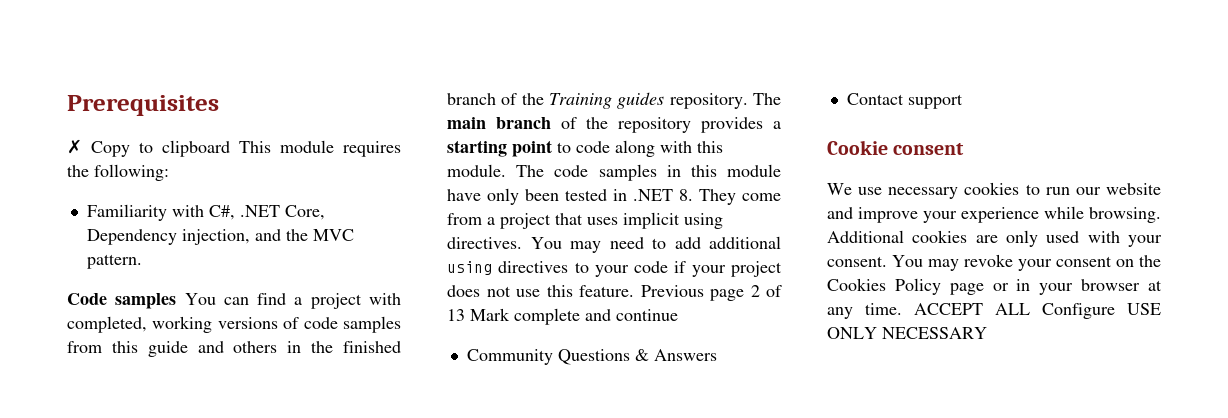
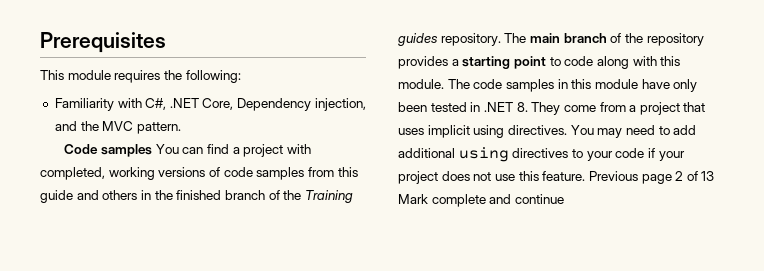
- ✗ Copy to clipboard This module requires the following:
+ This module requires the following:
- Community Questions & Answers
- Contact support
- Cookie consent
- We use necessary cookies to run our website and improve your experience while browsing. Additional cookies are only used with your consent. You may revoke your consent on the Cookies Policy page or in your browser at any time. ACCEPT ALL Configure USE ONLY NECESSARY

